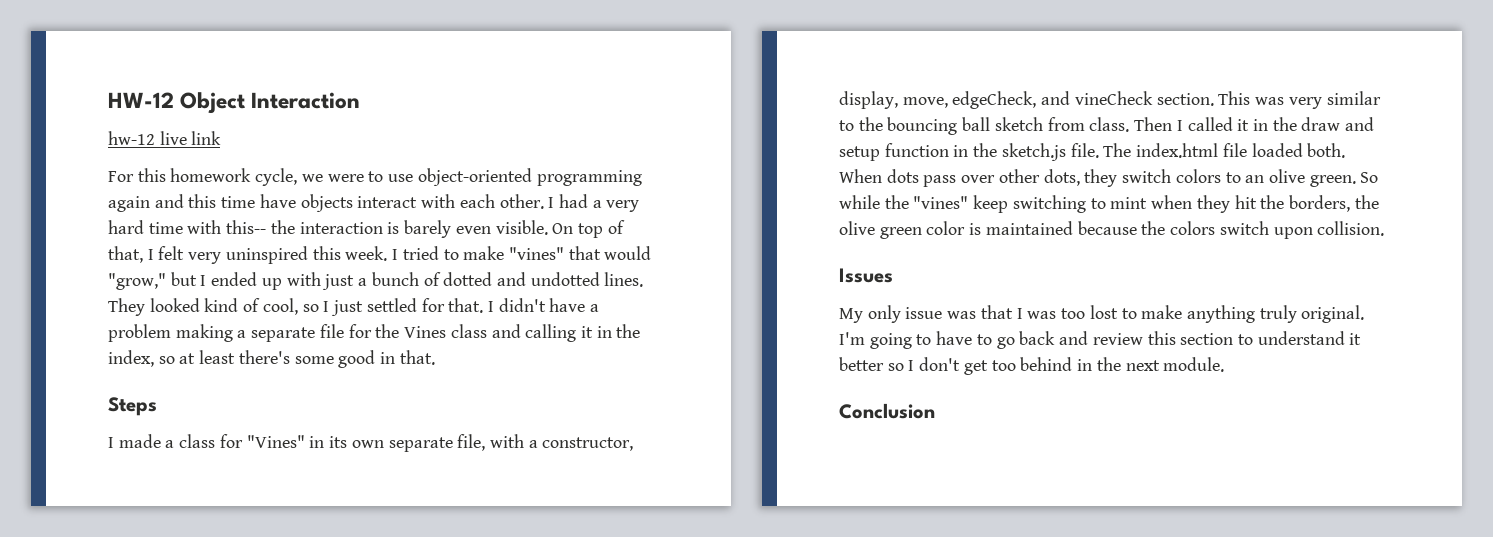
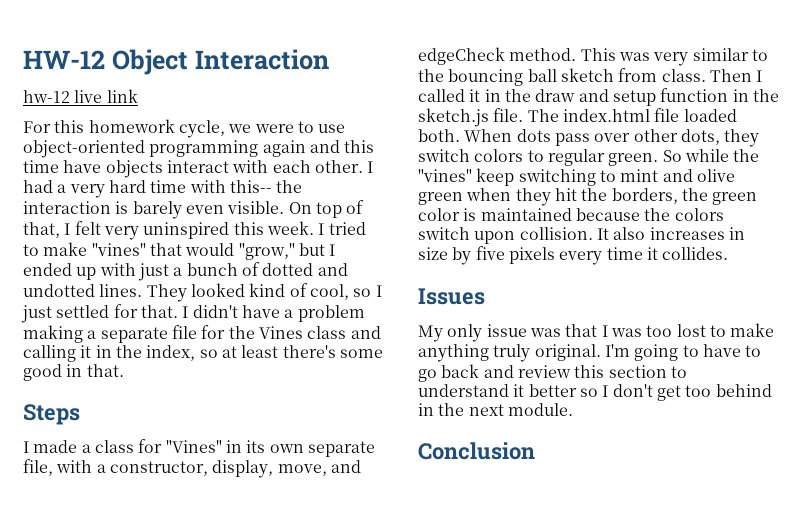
- I made a class for "Vines" in its own separate file, with a constructor, display, move, edgeCheck, and vineCheck section.
+ I made a class for "Vines" in its own separate file, with a constructor, display, move, and edgeCheck method.
- When dots pass over other dots, they switch colors to an olive green.
+ When dots pass over other dots, they switch colors to regular green.
- So while the "vines" keep switching to mint when they hit the borders, the olive green color is maintained because the colors switch upon collision.
+ So while the "vines" keep switching to mint and olive green when they hit the borders, the green color is maintained because the colors switch upon collision. It also increases in size by five pixels every time it collides.

